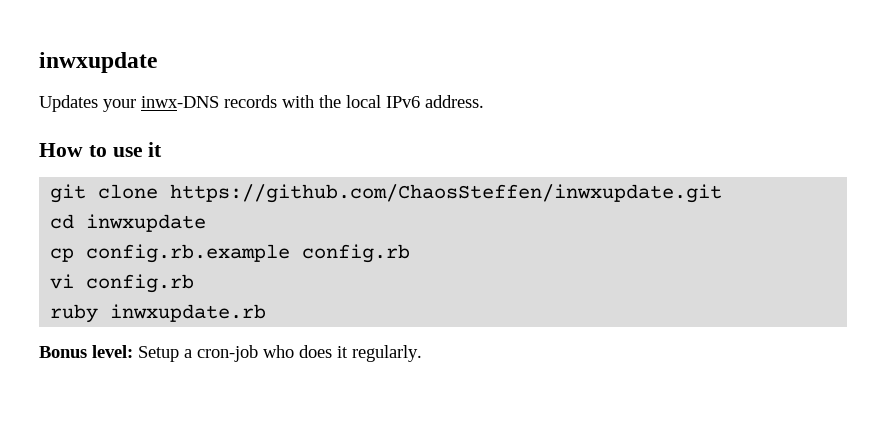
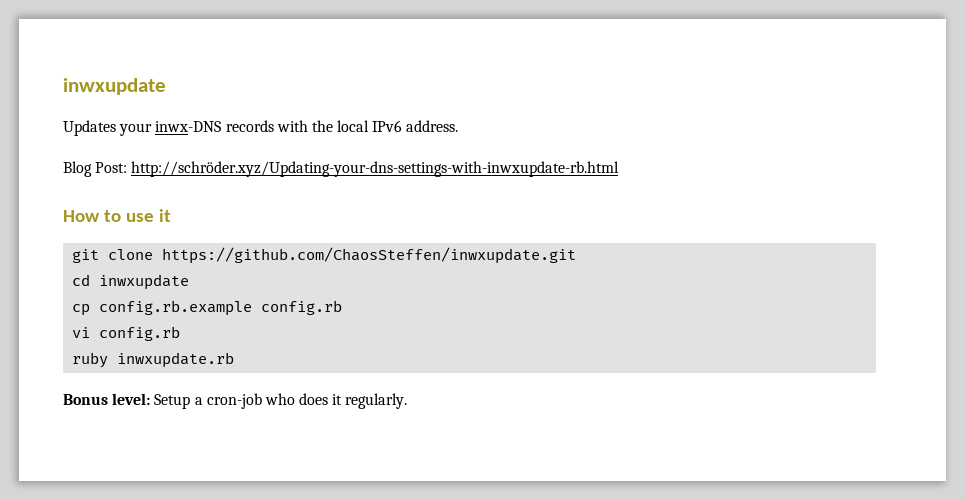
+ Blog Post: http://schröder.xyz/Updating-your-dns-settings-with-inwxupdate-rb.html

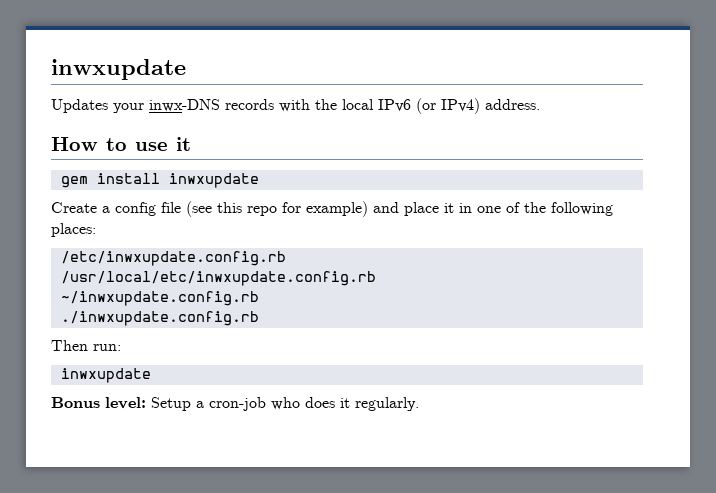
- Updates your inwx-DNS records with the local IPv6 address.
+ Updates your inwx-DNS records with the local IPv6 (or IPv4) address.
- Blog Post: http://schröder.xyz/Updating-your-dns-settings-with-inwxupdate-rb.html
- git clone https://github.com/ChaosSteffen/inwxupdate.git
- cd inwxupdate
- cp config.rb.example config.rb
- vi config.rb
- ruby inwxupdate.rb
+ gem install inwxupdate
+ Create a config file (see this repo for example) and place it in one of the following places:
+ /etc/inwxupdate.config.rb
+ /usr/local/etc/inwxupdate.config.rb
+ ~/inwxupdate.config.rb
+ ./inwxupdate.config.rb
+ Then run:
+ inwxupdate

